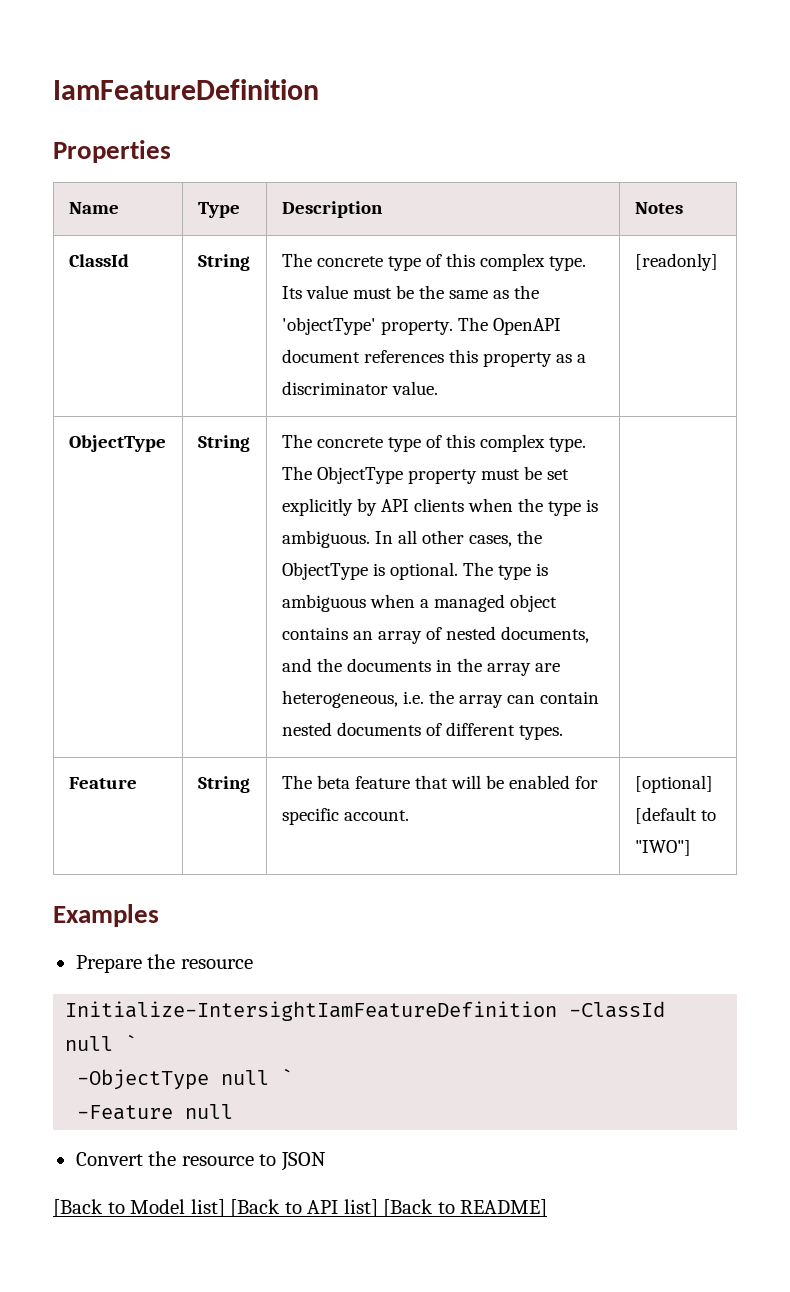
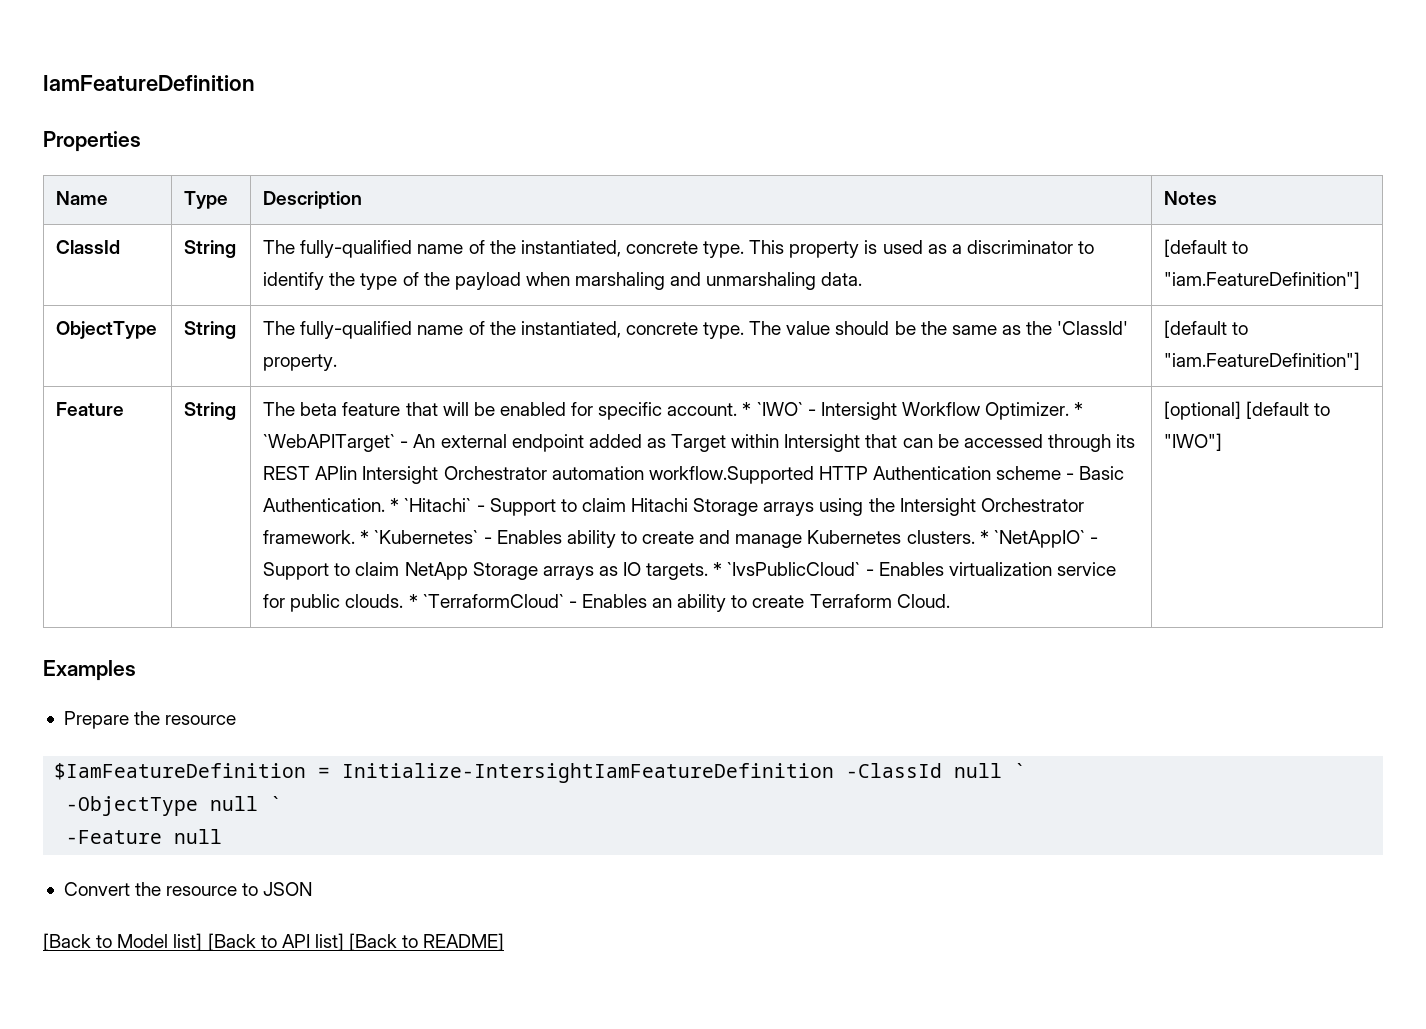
- ClassId | String | The concrete type of this complex type. Its value must be the same as the 'objectType' property. The OpenAPI document references this property as a discriminator value. | [readonly]
- ObjectType | String | The concrete type of this complex type. The ObjectType property must be set explicitly by API clients when the type is ambiguous. In all other cases, the ObjectType is optional. The type is ambiguous when a managed object contains an array of nested documents, and the documents in the array are heterogeneous, i.e. the array can contain nested documents of different types.
+ ClassId | String | The fully-qualified name of the instantiated, concrete type. This property is used as a discriminator to identify the type of the payload when marshaling and unmarshaling data. | [default to "iam.FeatureDefinition"]
+ ObjectType | String | The fully-qualified name of the instantiated, concrete type. The value should be the same as the 'ClassId' property. | [default to "iam.FeatureDefinition"]
+ * `IWO` - Intersight Workflow Optimizer. * `WebAPITarget` - An external endpoint added as Target within Intersight that can be accessed through its REST APIin Intersight Orchestrator automation workflow.Supported HTTP Authentication scheme - Basic Authentication. * `Hitachi` - Support to claim Hitachi Storage arrays using the Intersight Orchestrator framework. * `Kubernetes` - Enables ability to create and manage Kubernetes clusters. * `NetAppIO` - Support to claim NetApp Storage arrays as IO targets. * `IvsPublicCloud` - Enables virtualization service for public clouds. * `TerraformCloud` - Enables an ability to create Terraform Cloud.
- Initialize-IntersightIamFeatureDefinition -ClassId null `
+ $IamFeatureDefinition = Initialize-IntersightIamFeatureDefinition -ClassId null `

